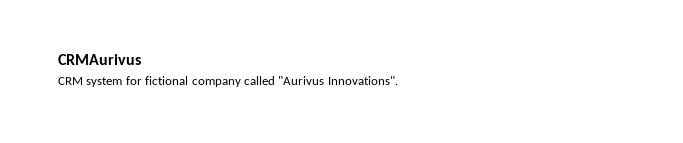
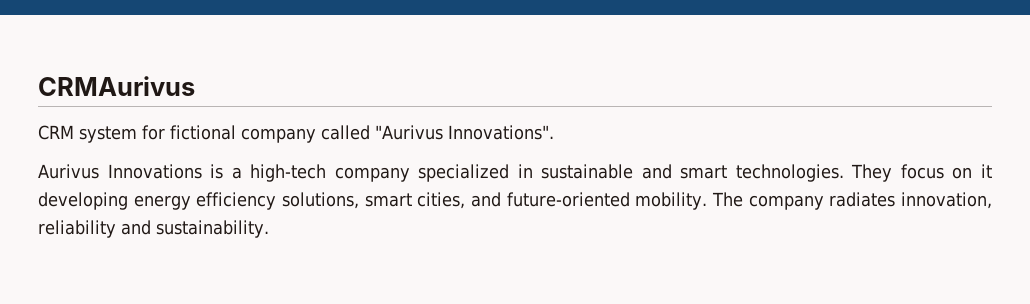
+ Aurivus Innovations is a high-tech company specialized in sustainable and smart technologies. They focus on it developing energy efficiency solutions, smart cities, and future-oriented mobility. The company radiates innovation, reliability and sustainability.

